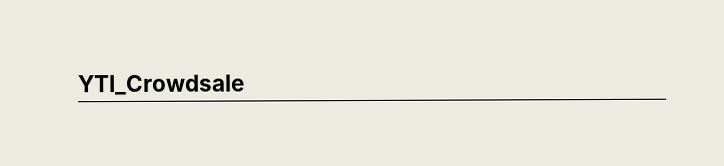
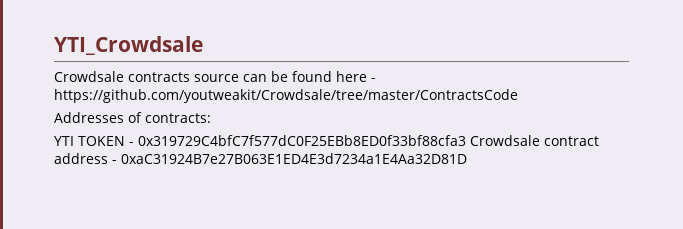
+ Crowdsale contracts source can be found here - https://github.com/youtweakit/Crowdsale/tree/master/ContractsCode
+ Addresses of contracts:
+ YTI TOKEN - 0x319729C4bfC7f577dC0F25EBb8ED0f33bf88cfa3 Crowdsale contract address - 0xaC31924B7e27B063E1ED4E3d7234a1E4Aa32D81D

